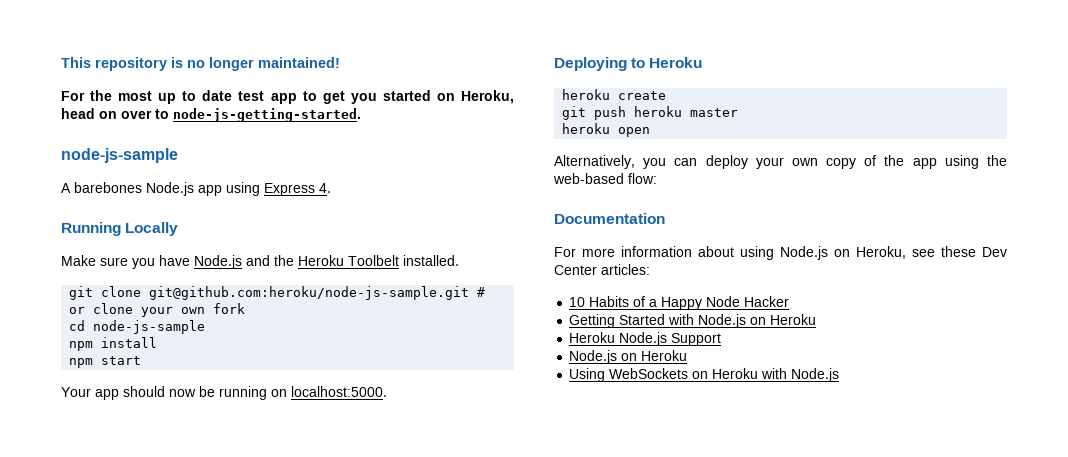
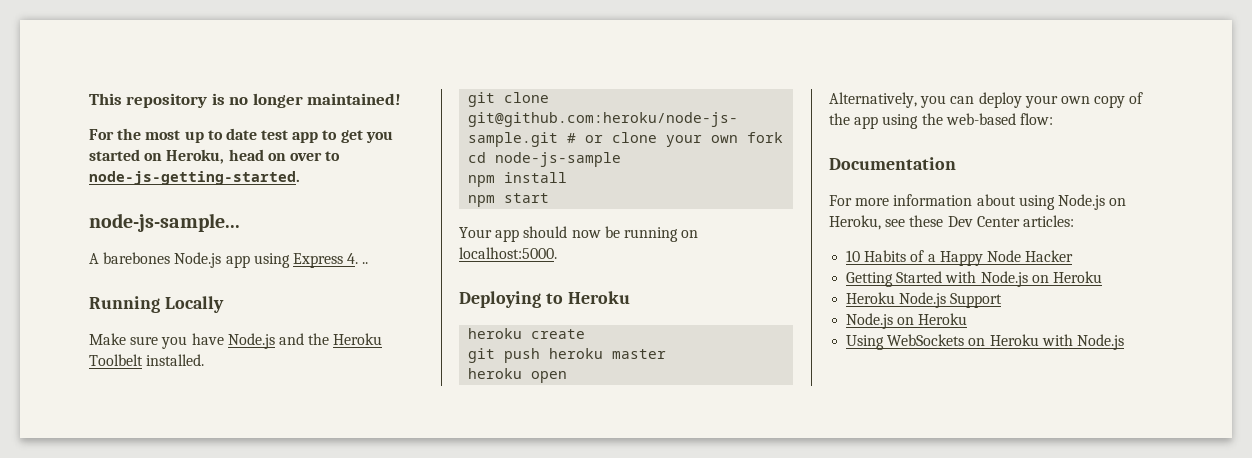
  For the most up to date test app to get you started on Heroku, head on over to node-js-getting-started.
- node-js-sample
+ node-js-sample...
- A barebones Node.js app using Express 4.
+ A barebones Node.js app using Express 4. ..

